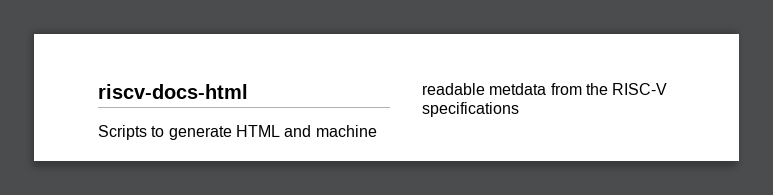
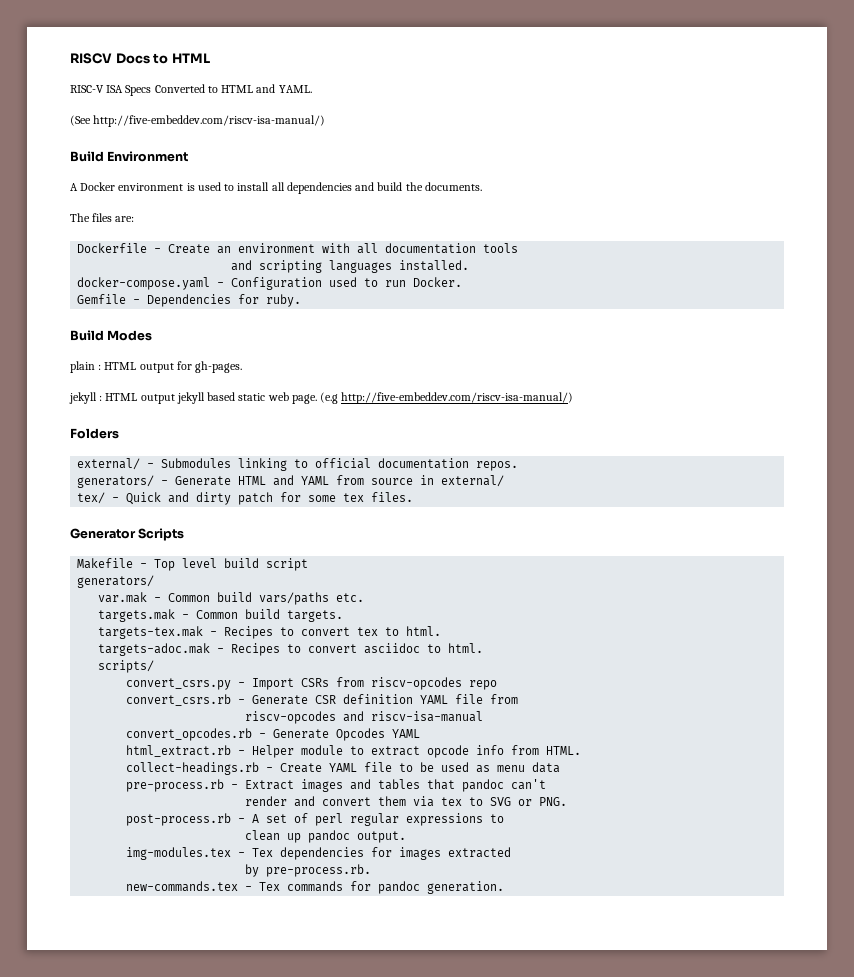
- riscv-docs-html
- Scripts to generate HTML and machine readable metdata from the RISC-V specifications
+ RISCV Docs to HTML
+ RISC-V ISA Specs Converted to HTML and YAML.
+ (See http://five-embeddev.com/riscv-isa-manual/)
+ Build Environment
+ A Docker environment is used to install all dependencies and build the documents.
+ The files are:
+ Dockerfile - Create an environment with all documentation tools
+ and scripting languages installed.
+ docker-compose.yaml - Configuration used to run Docker.
+ Gemfile - Dependencies for ruby.
+ Build Modes
+ plain : HTML output for gh-pages.
+ jekyll : HTML output jekyll based static web page. (e.g http://five-embeddev.com/riscv-isa-manual/)
+ Folders
+ external/ - Submodules linking to official documentation repos.
+ generators/ - Generate HTML and YAML from source in external/
+ tex/ - Quick and dirty patch for some tex files.
+ Generator Scripts
+ Makefile - Top level build script
+ generators/
+ var.mak - Common build vars/paths etc.
+ targets.mak - Common build targets.
+ targets-tex.mak - Recipes to convert tex to html.
+ targets-adoc.mak - Recipes to convert asciidoc to html.
+ scripts/
+ convert_csrs.py - Import CSRs from riscv-opcodes repo
+ convert_csrs.rb - Generate CSR definition YAML file from
+ riscv-opcodes and riscv-isa-manual
+ convert_opcodes.rb - Generate Opcodes YAML
+ html_extract.rb - Helper module to extract opcode info from HTML.
+ collect-headings.rb - Create YAML file to be used as menu data
+ pre-process.rb - Extract images and tables that pandoc can't
+ render and convert them via tex to SVG or PNG.
+ post-process.rb - A set of perl regular expressions to
+ clean up pandoc output.
+ img-modules.tex - Tex dependencies for images extracted
+ by pre-process.rb.
+ new-commands.tex - Tex commands for pandoc generation.

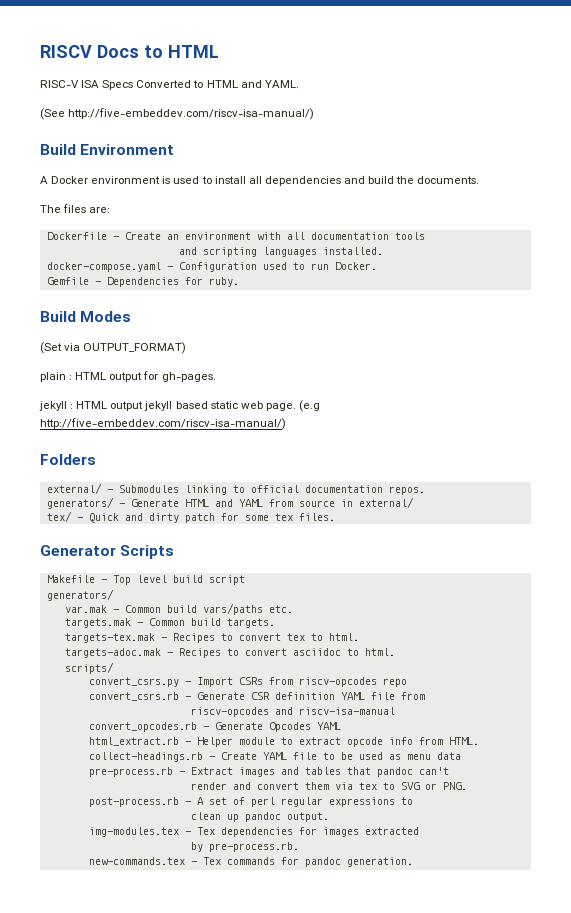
+ (Set via OUTPUT_FORMAT)

